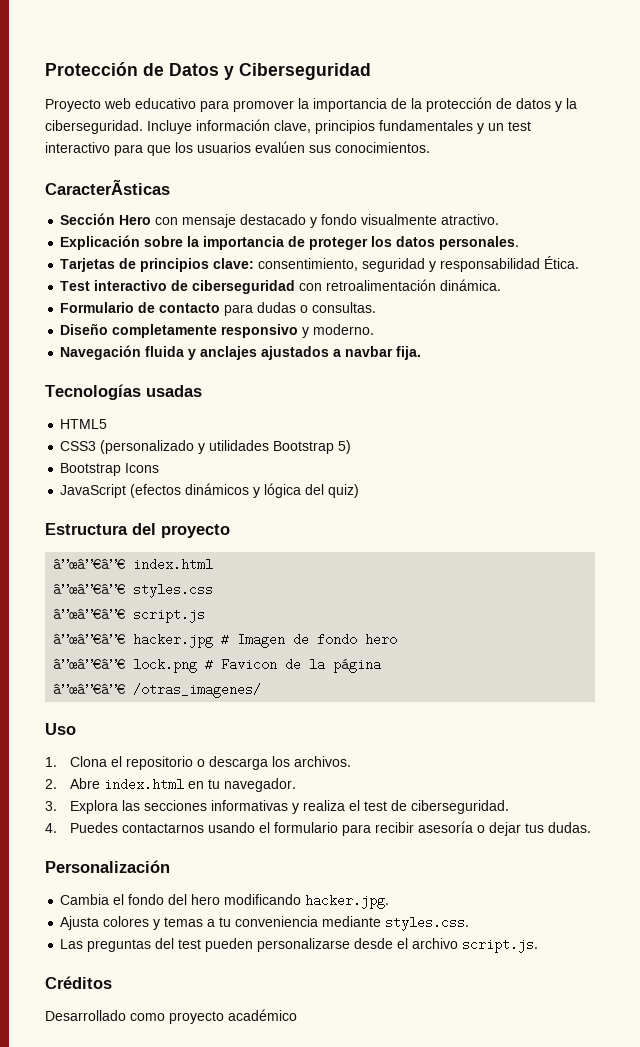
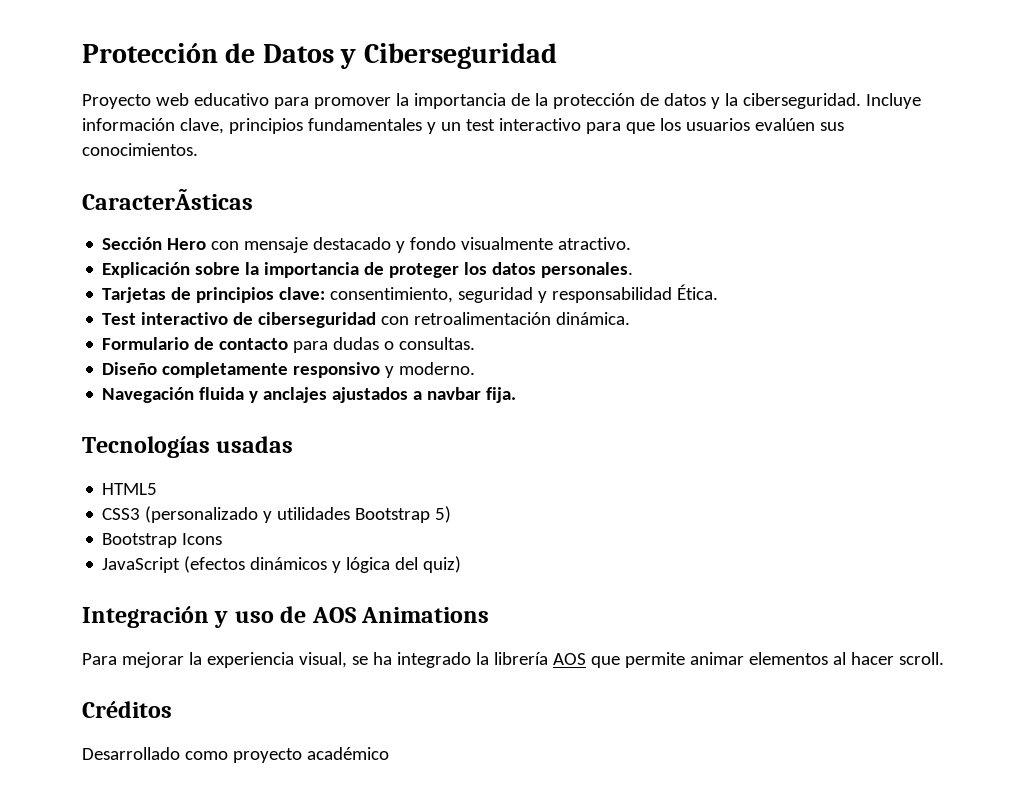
- Estructura del proyecto
- â”œâ”€â”€ index.html
- â”œâ”€â”€ styles.css
- â”œâ”€â”€ script.js
- â”œâ”€â”€ hacker.jpg # Imagen de fondo hero
- â”œâ”€â”€ lock.png # Favicon de la página
- â”œâ”€â”€ /otras_imagenes/
- Uso
- 1. Clona el repositorio o descarga los archivos.
- 2. Abre index.html en tu navegador.
- 3. Explora las secciones informativas y realiza el test de ciberseguridad.
- 4. Puedes contactarnos usando el formulario para recibir asesoría o dejar tus dudas.
- Personalización
- Cambia el fondo del hero modificando hacker.jpg.
- Ajusta colores y temas a tu conveniencia mediante styles.css.
- Las preguntas del test pueden personalizarse desde el archivo script.js.
+ Integración y uso de AOS Animations
+ Para mejorar la experiencia visual, se ha integrado la librería AOS que permite animar elementos al hacer scroll.

